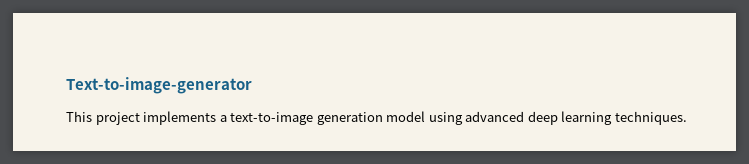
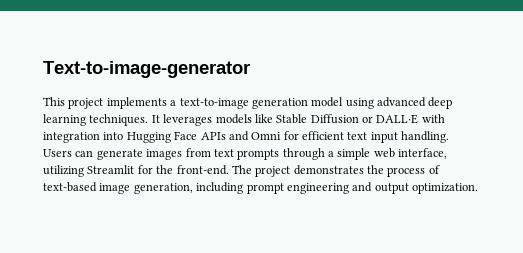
+ It leverages models like Stable Diffusion or DALL·E with integration into Hugging Face APIs and Omni for efficient text input handling. Users can generate images from text prompts through a simple web interface, utilizing Streamlit for the front-end. The project demonstrates the process of text-based image generation, including prompt engineering and output optimization.

